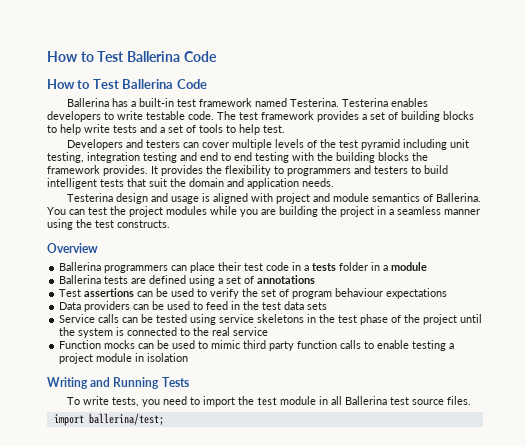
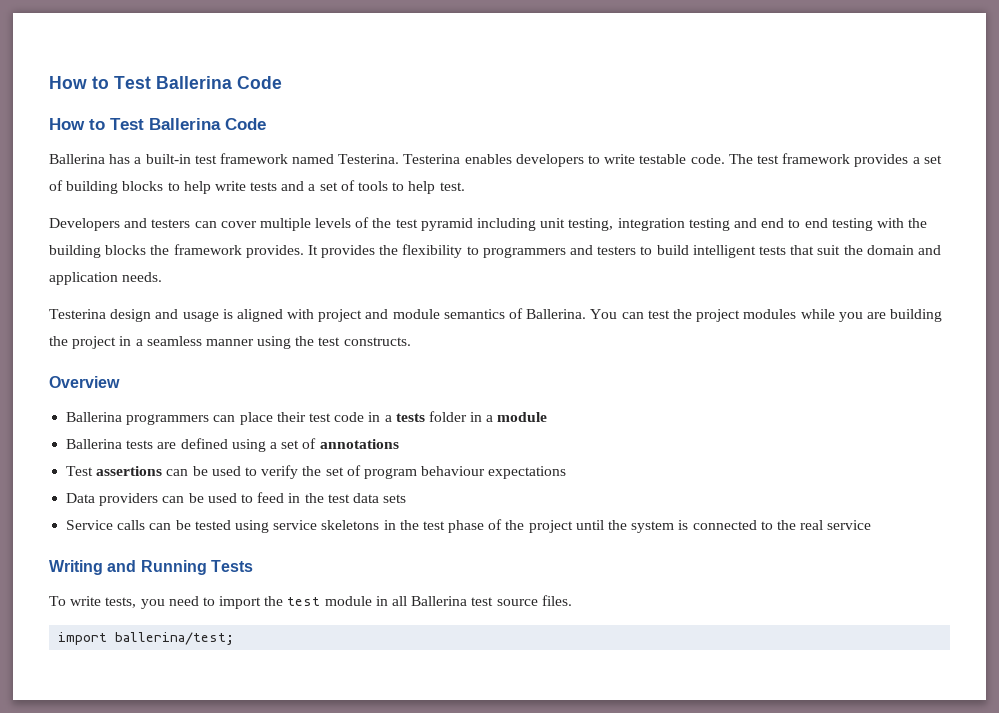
- Function mocks can be used to mimic third party function calls to enable testing a project module in isolation

